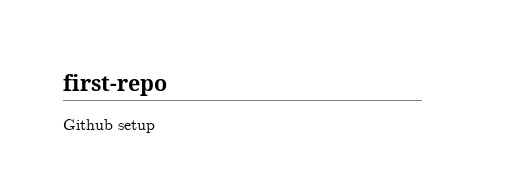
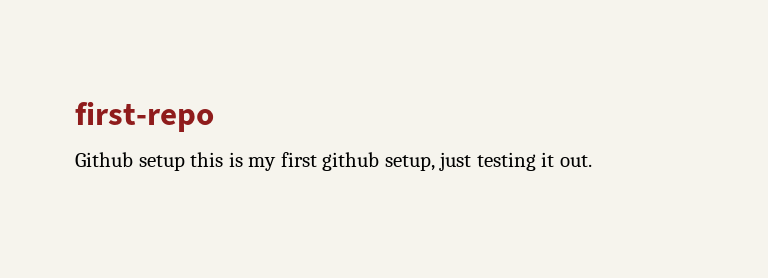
- Github setup
+ Github setup this is my first github setup, just testing it out.

